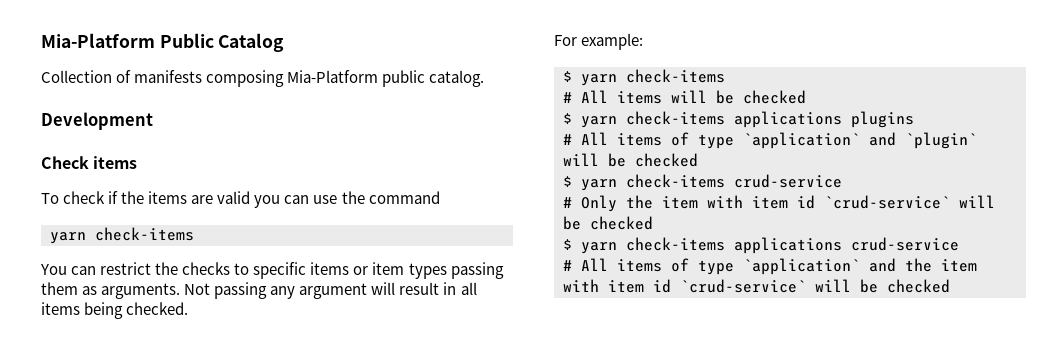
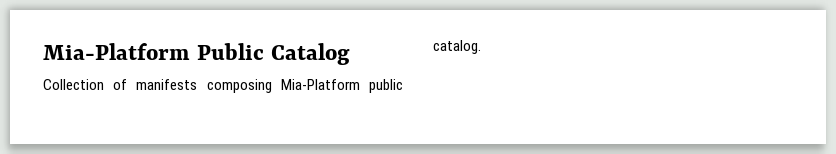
- Development
- Check items
- To check if the items are valid you can use the command
- yarn check-items
- You can restrict the checks to specific items or item types passing them as arguments. Not passing any argument will result in all items being checked.
- For example:
- $ yarn check-items
- # All items will be checked
- $ yarn check-items applications plugins
- # All items of type `application` and `plugin` will be checked
- $ yarn check-items crud-service
- # Only the item with item id `crud-service` will be checked
- $ yarn check-items applications crud-service
- # All items of type `application` and the item with item id `crud-service` will be checked

